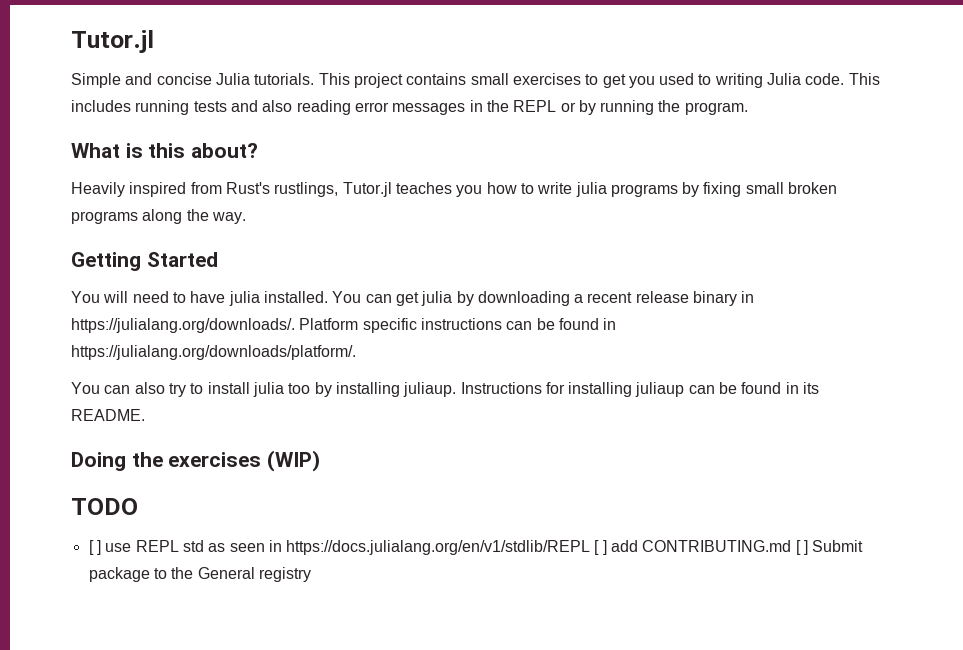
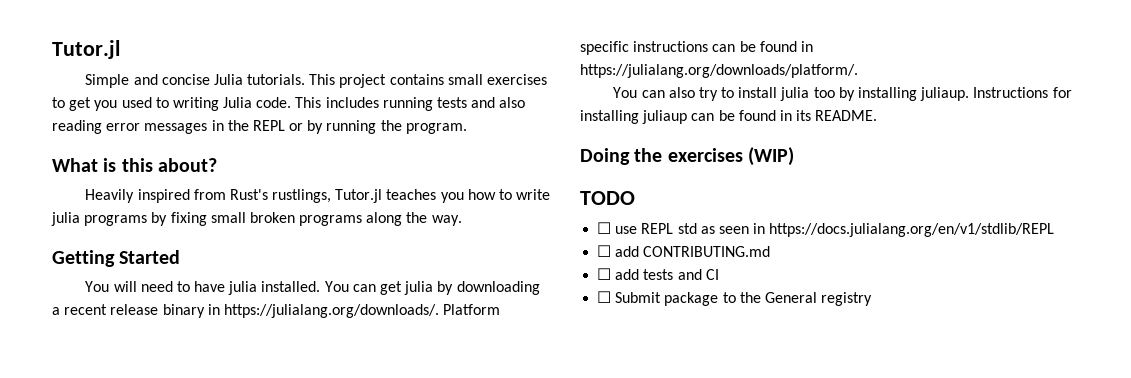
- [ ] use REPL std as seen in https://docs.julialang.org/en/v1/stdlib/REPL [ ] add CONTRIBUTING.md [ ] Submit package to the General registry
+ ☐ use REPL std as seen in https://docs.julialang.org/en/v1/stdlib/REPL
+ ☐ add CONTRIBUTING.md
+ ☐ add tests and CI
+ ☐ Submit package to the General registry

